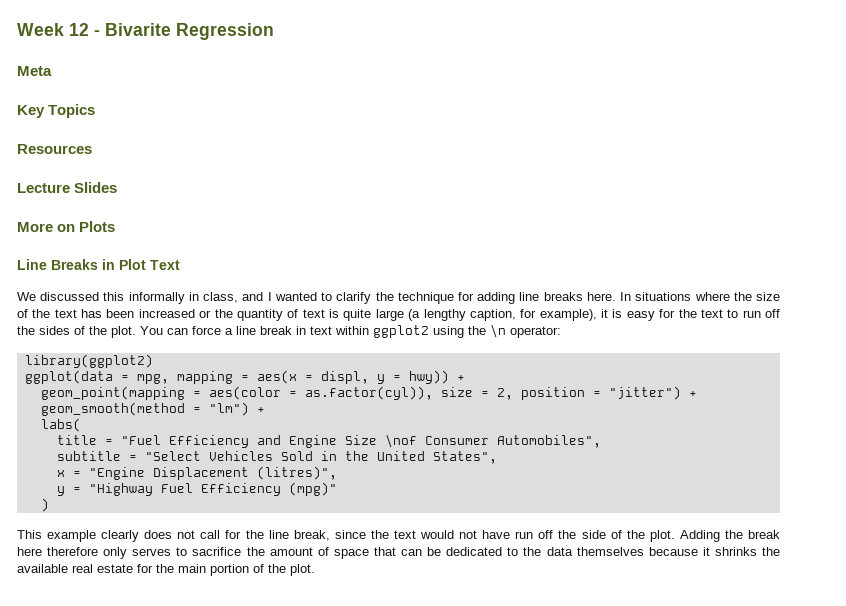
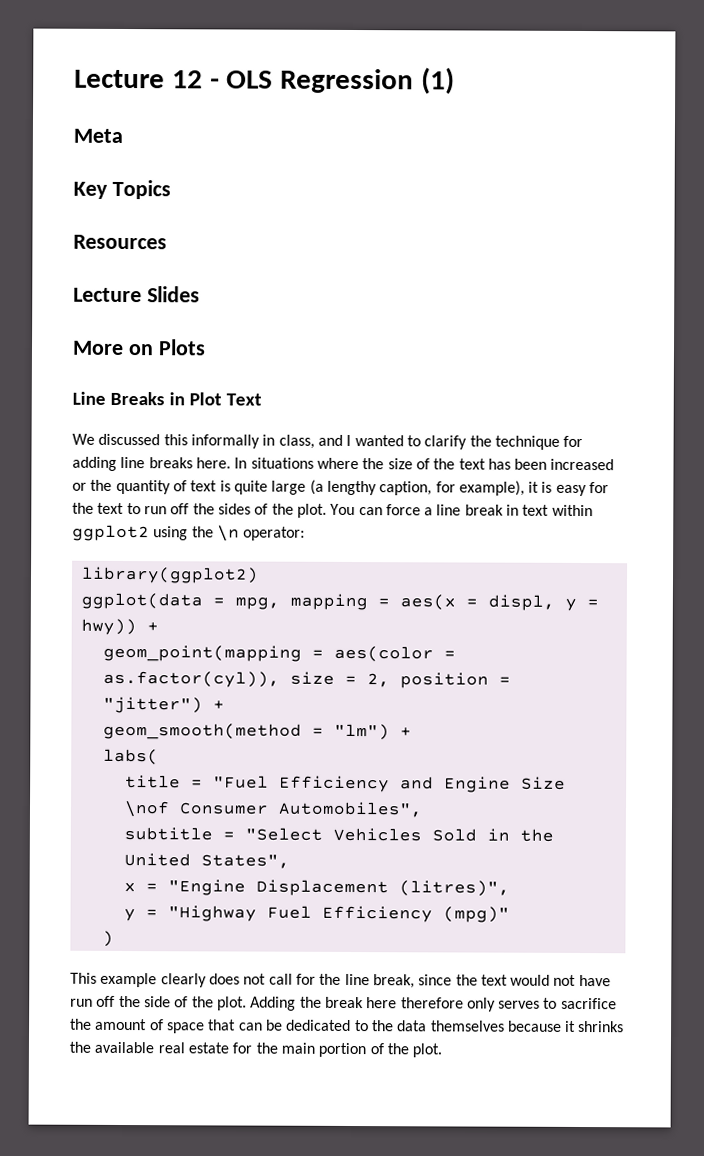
- Week 12 - Bivarite Regression
+ Lecture 12 - OLS Regression (1)

